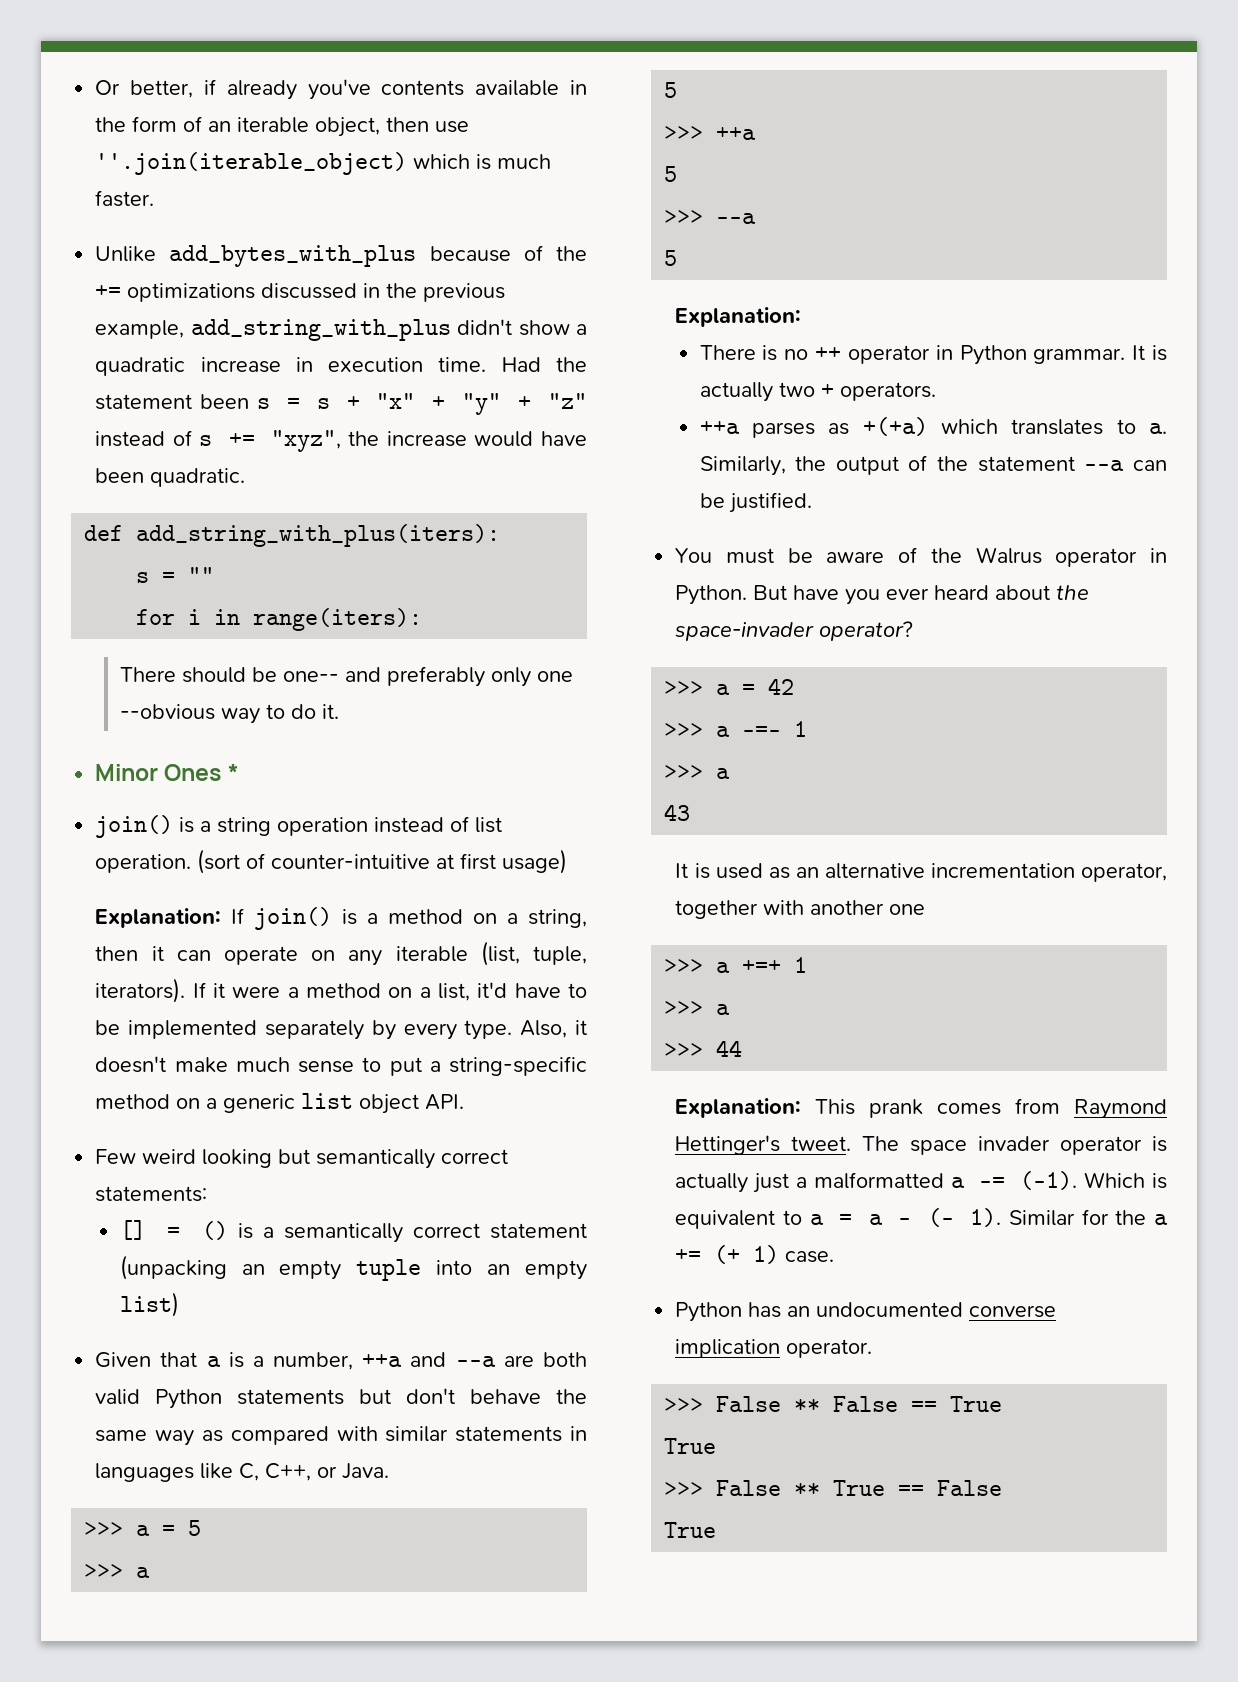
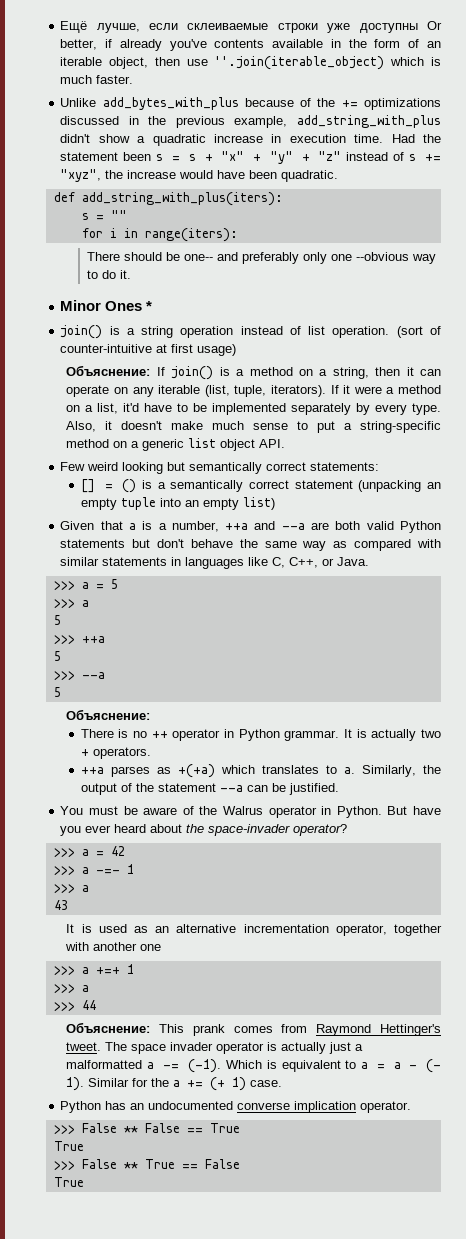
- Or better, if already you've contents available in the form of an iterable object, then use ''.join(iterable_object) which is much faster.
+ Ещё лучше, если склеиваемые строки уже доступны Or better, if already you've contents available in the form of an iterable object, then use ''.join(iterable_object) which is much faster.
- Explanation: If join() is a method on a string, then it can operate on any iterable (list, tuple, iterators).
+ Объяснение: If join() is a method on a string, then it can operate on any iterable (list, tuple, iterators).
  >>> --a
  5
- Explanation:
+ Объяснение:
- Explanation: This prank comes from Raymond Hettinger's tweet.
+ Объяснение: This prank comes from Raymond Hettinger's tweet.

